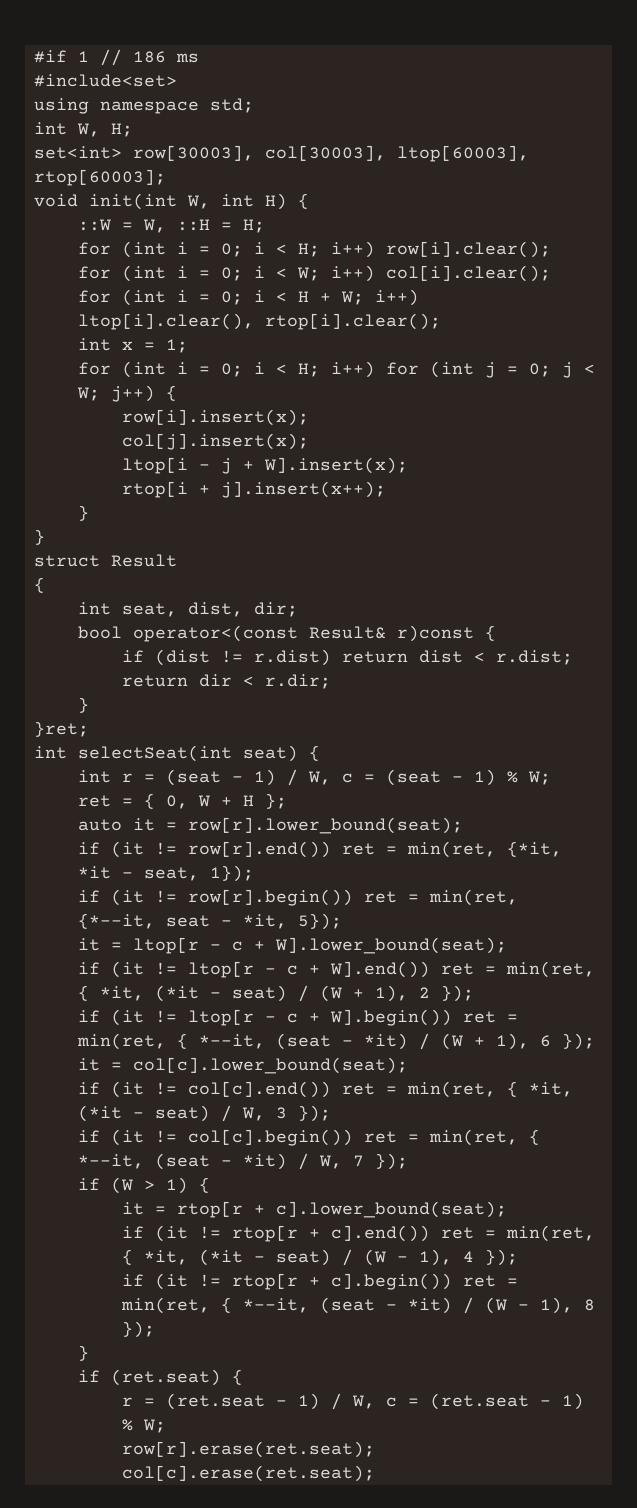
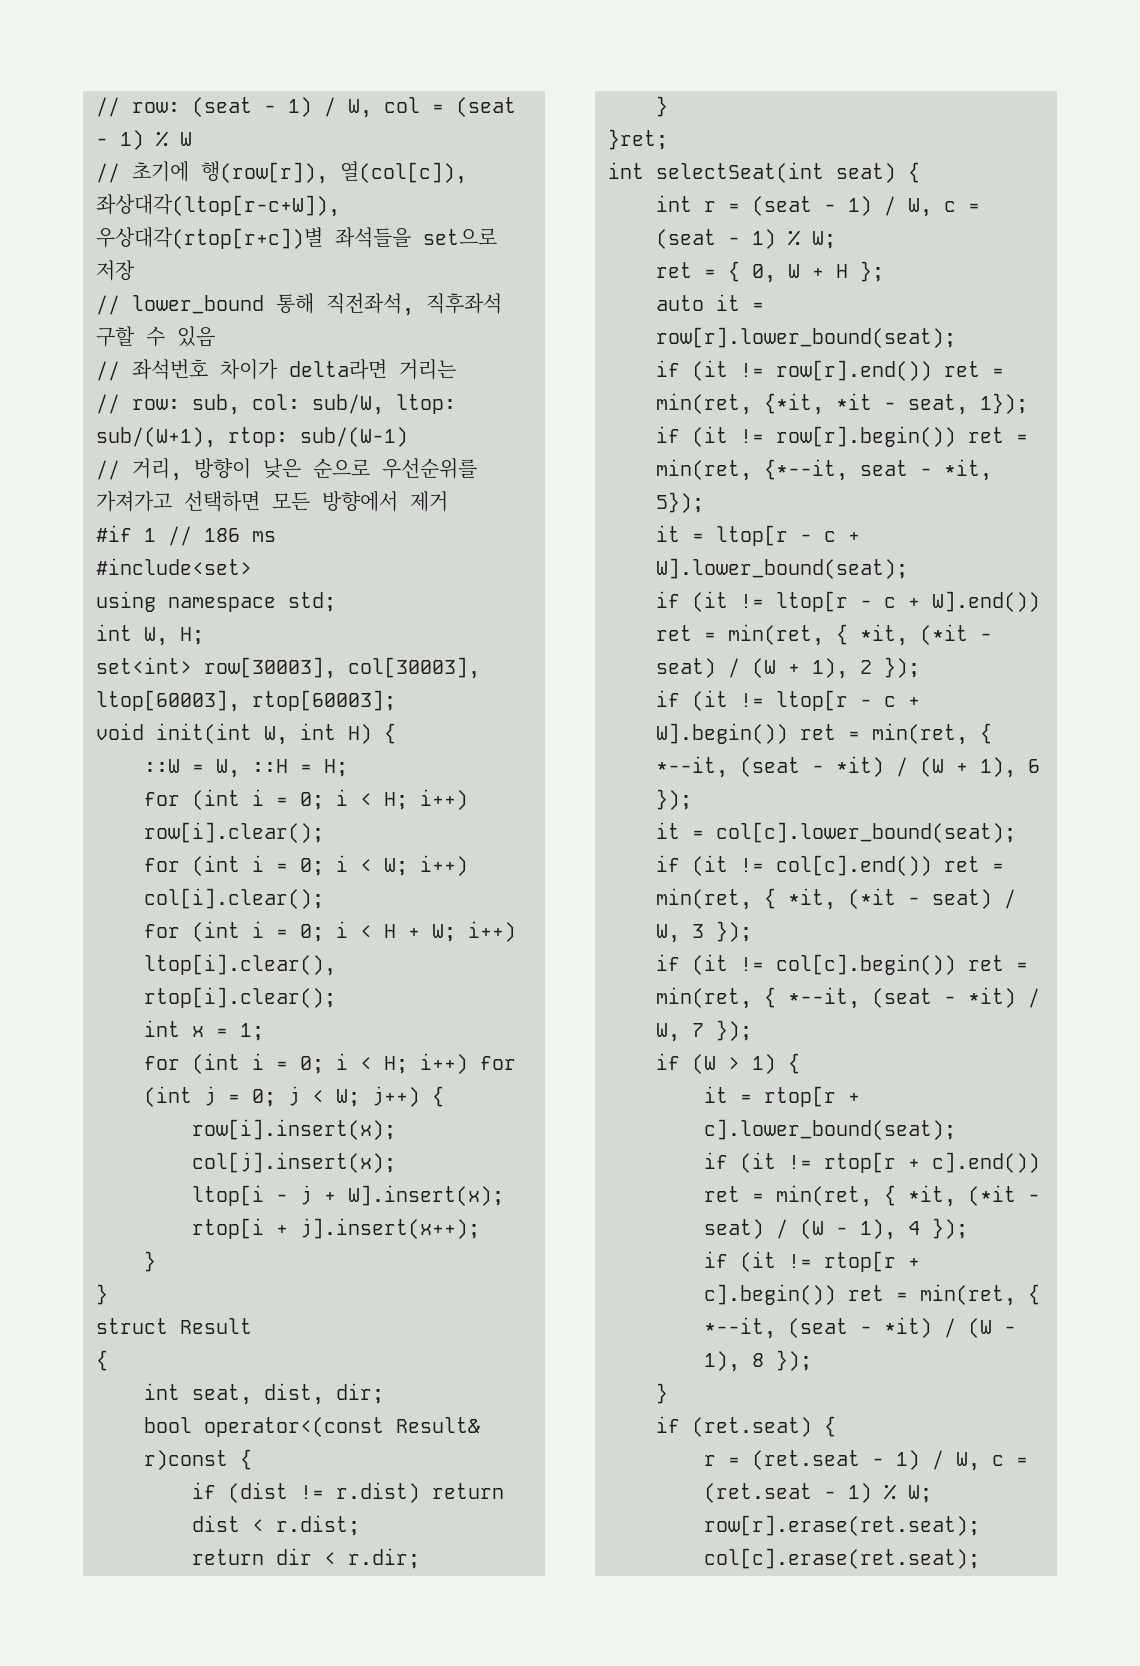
+ // row: (seat - 1) / W, col = (seat - 1) % W
+ // 초기에 행(row[r]), 열(col[c]), 좌상대각(ltop[r-c+W]), 우상대각(rtop[r+c])별 좌석들을 set으로 저장
+ // lower_bound 통해 직전좌석, 직후좌석 구할 수 있음
+ // 좌석번호 차이가 delta라면 거리는
+ // row: sub, col: sub/W, ltop: sub/(W+1), rtop: sub/(W-1)
+ // 거리, 방향이 낮은 순으로 우선순위를 가져가고 선택하면 모든 방향에서 제거

